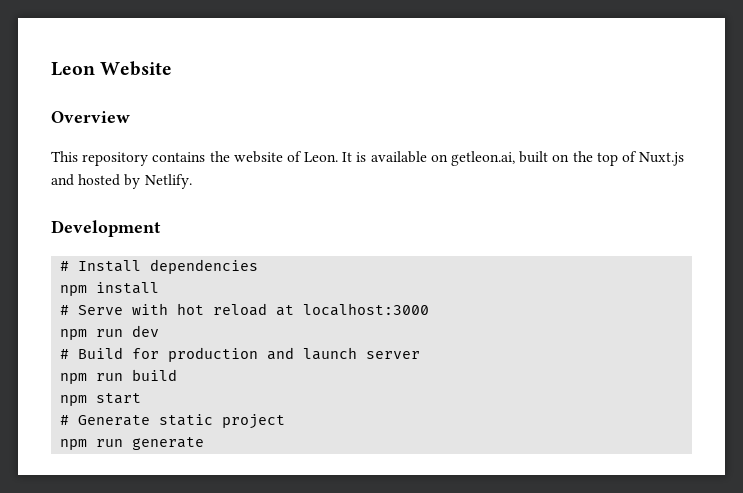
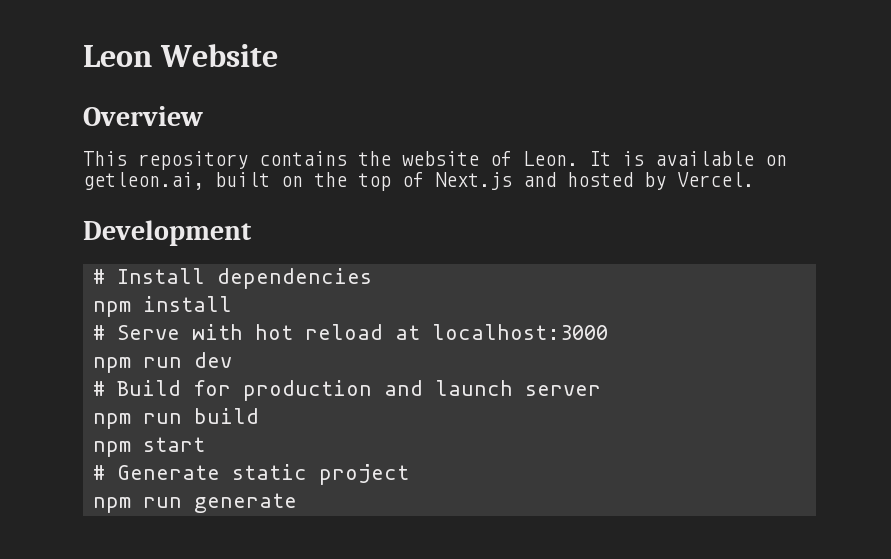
- It is available on getleon.ai, built on the top of Nuxt.js and hosted by Netlify.
+ It is available on getleon.ai, built on the top of Next.js and hosted by Vercel.

